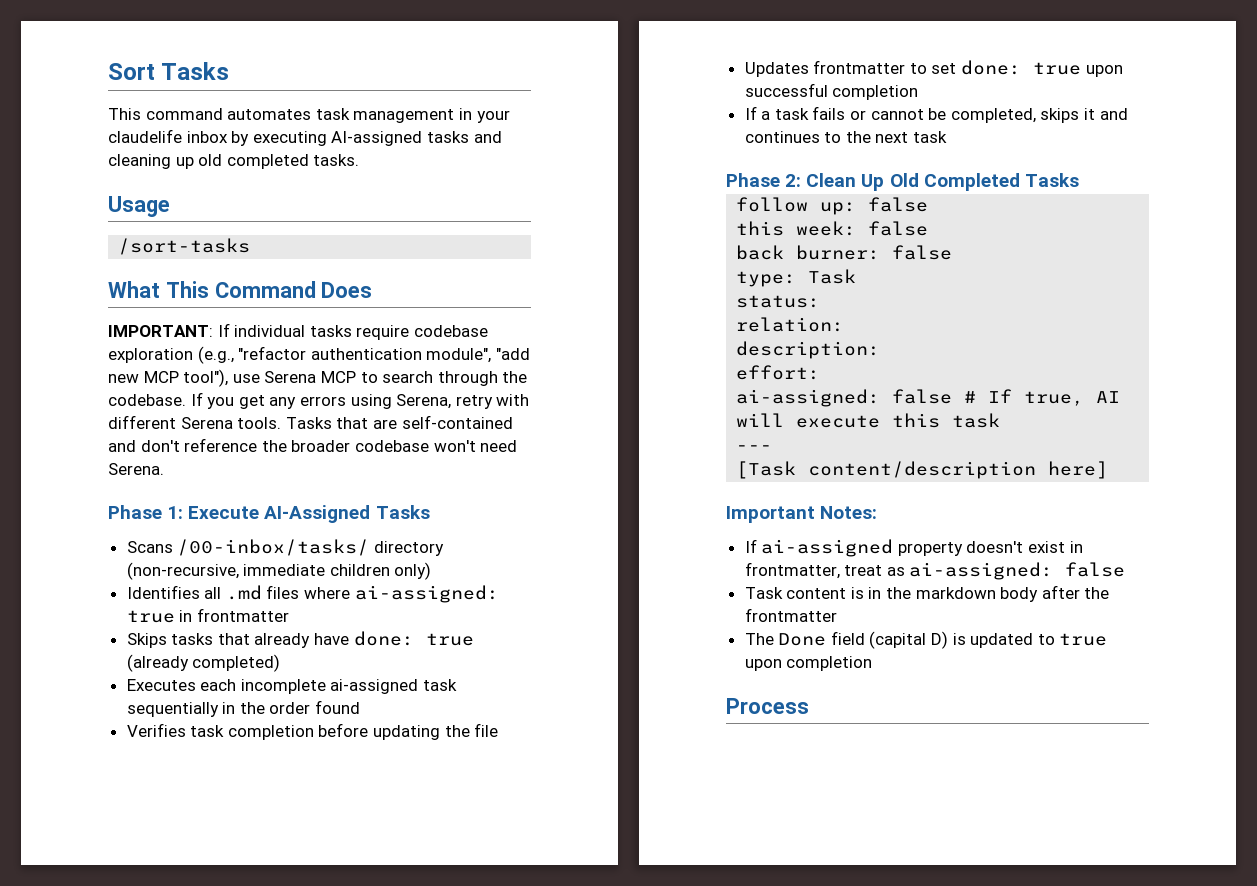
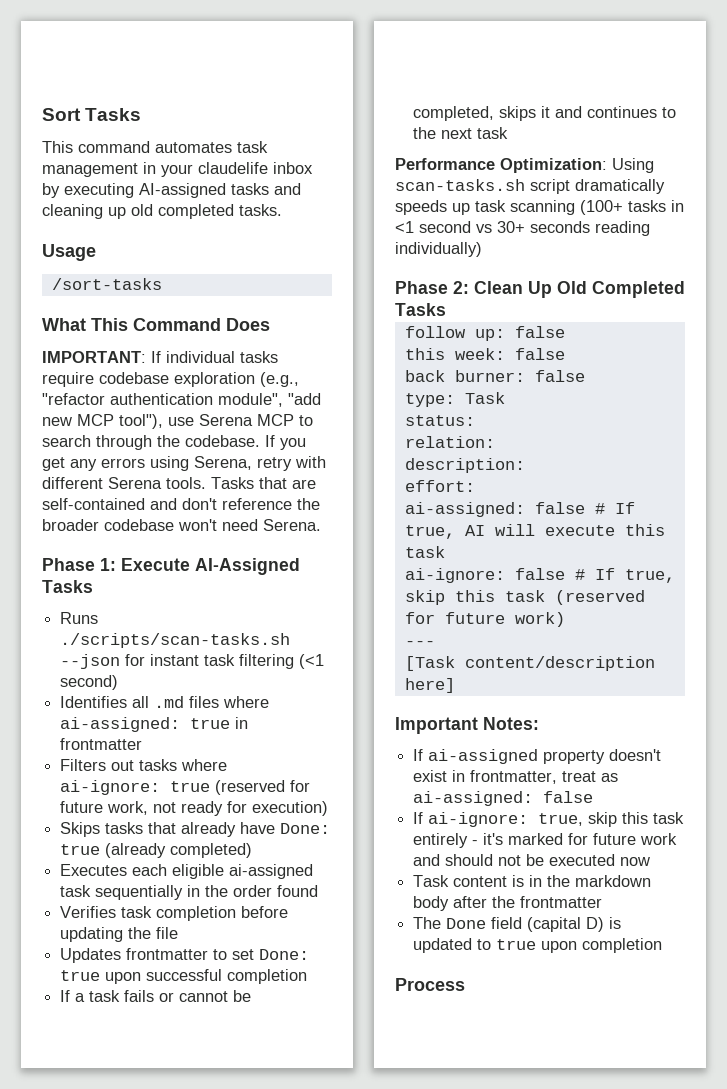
- Scans /00-inbox/tasks/ directory (non-recursive, immediate children only)
+ Runs ./scripts/scan-tasks.sh --json for instant task filtering (<1 second)
+ Filters out tasks where ai-ignore: true (reserved for future work, not ready for execution)
- Skips tasks that already have done: true (already completed)
+ Skips tasks that already have Done: true (already completed)
- Executes each incomplete ai-assigned task sequentially in the order found
+ Executes each eligible ai-assigned task sequentially in the order found
- Updates frontmatter to set done: true upon successful completion
+ Updates frontmatter to set Done: true upon successful completion
+ Performance Optimization: Using scan-tasks.sh script dramatically speeds up task scanning (100+ tasks in <1 second vs 30+ seconds reading individually)
+ ai-ignore: false # If true, skip this task (reserved for future work)
+ If ai-ignore: true, skip this task entirely - it's marked for future work and should not be executed now

